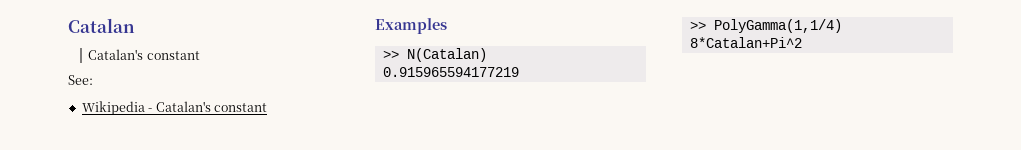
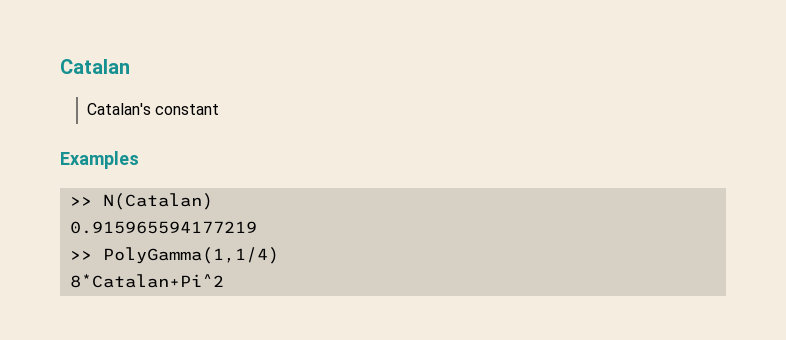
- See:
- Wikipedia - Catalan's constant

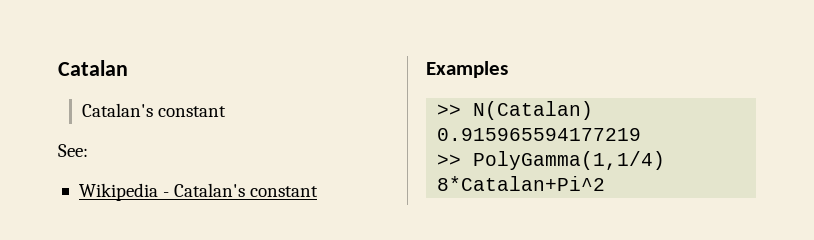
+ See:
+ Wikipedia - Catalan's constant

